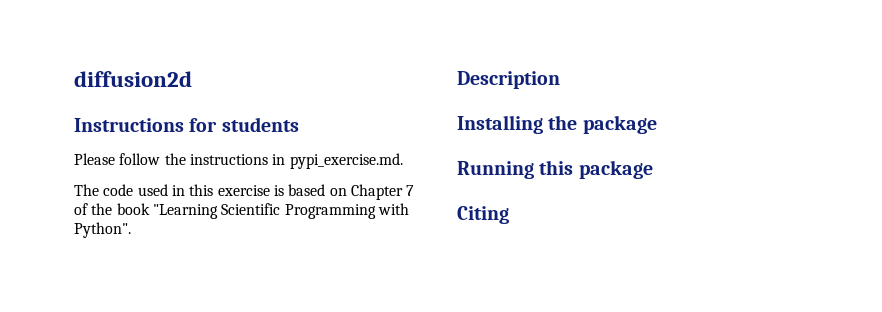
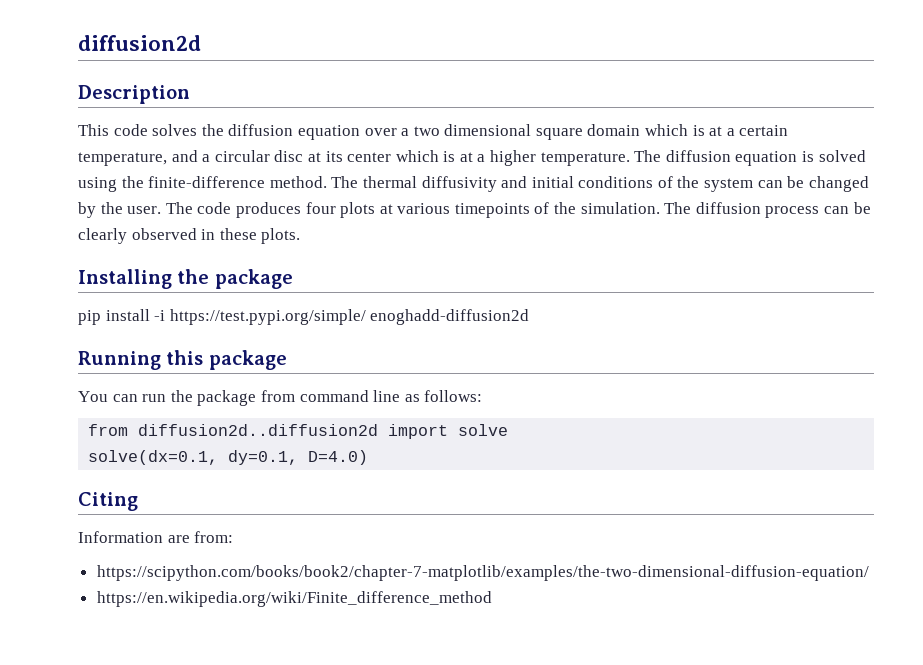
- Instructions for students
- Please follow the instructions in pypi_exercise.md.
- The code used in this exercise is based on Chapter 7 of the book "Learning Scientific Programming with Python".
  Description
+ This code solves the diffusion equation over a two dimensional square domain which is at a certain temperature, and a circular disc at its center which is at a higher temperature. The diffusion equation is solved using the finite-difference method. The thermal diffusivity and initial conditions of the system can be changed by the user. The code produces four plots at various timepoints of the simulation. The diffusion process can be clearly observed in these plots.
  Installing the package
+ pip install -i https://test.pypi.org/simple/ enoghadd-diffusion2d
  Running this package
+ You can run the package from command line as follows:
+ from diffusion2d..diffusion2d import solve
+ solve(dx=0.1, dy=0.1, D=4.0)
  Citing
+ Information are from:
+ https://scipython.com/books/book2/chapter-7-matplotlib/examples/the-two-dimensional-diffusion-equation/
+ https://en.wikipedia.org/wiki/Finite_difference_method

